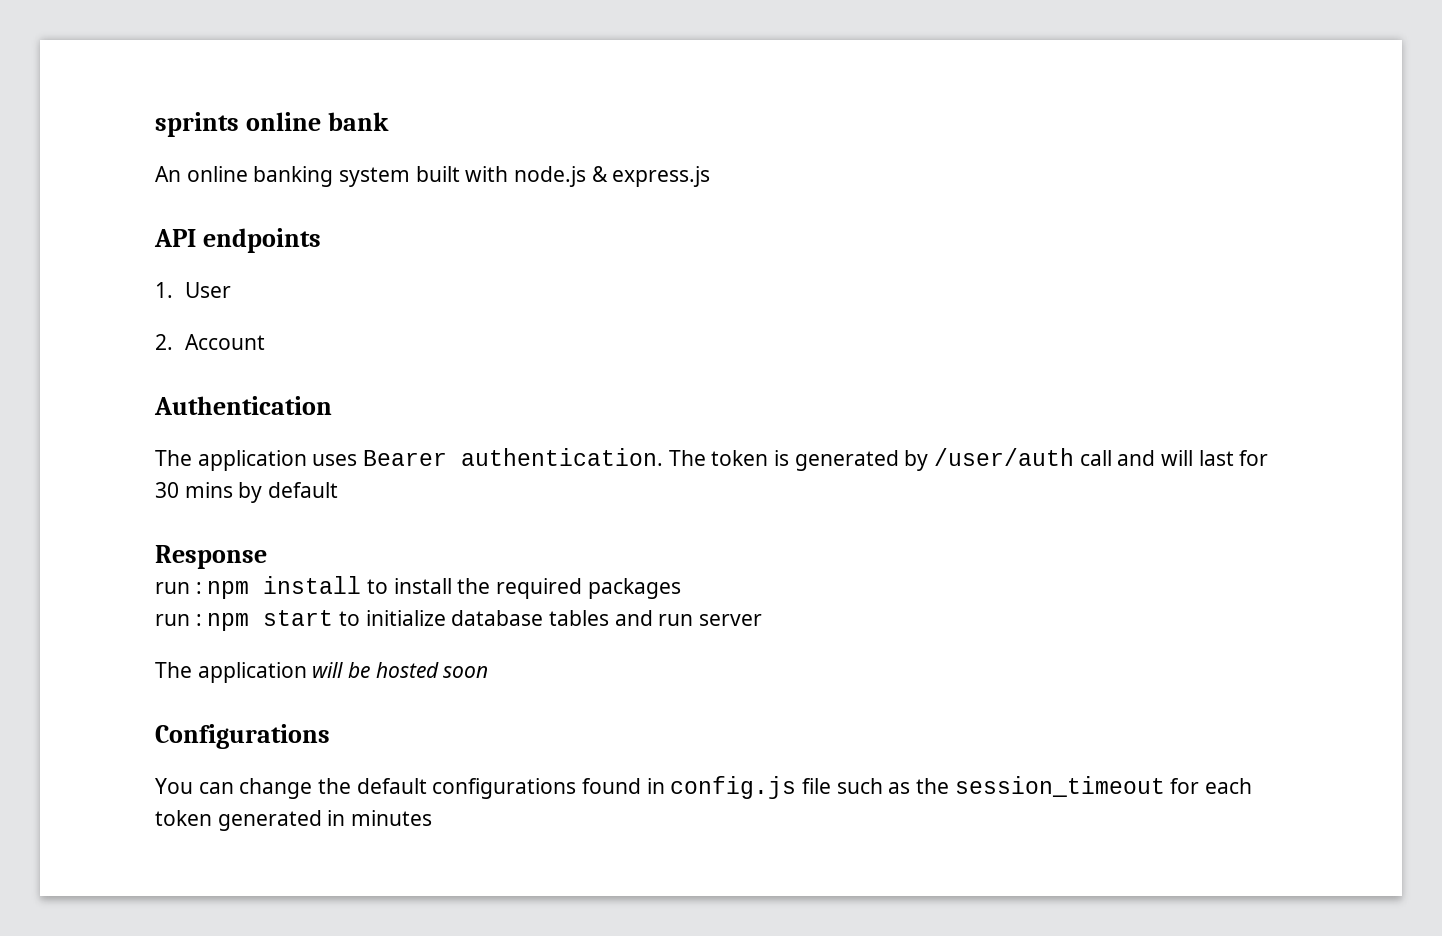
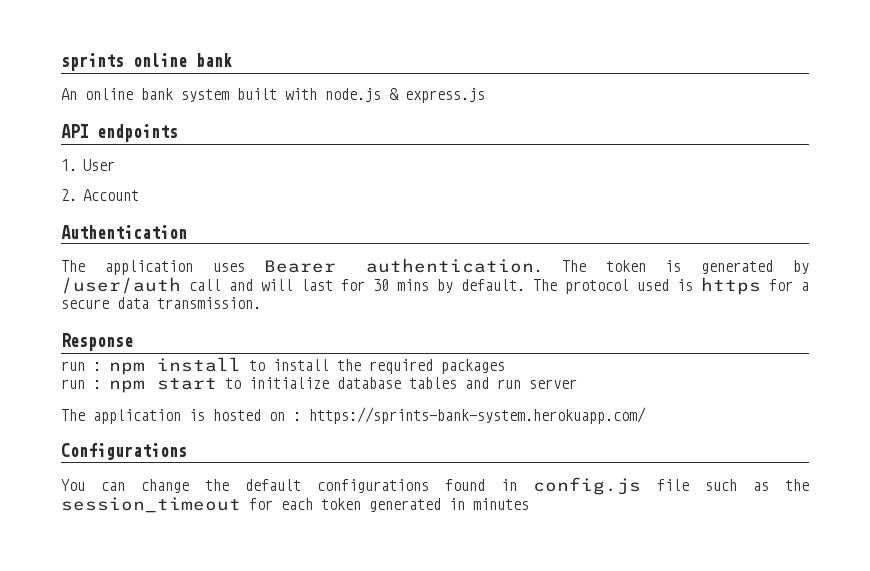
- An online banking system built with node.js & express.js
+ An online bank system built with node.js & express.js
- The token is generated by /user/auth call and will last for 30 mins by default
+ The token is generated by /user/auth call and will last for 30 mins by default. The protocol used is https for a secure data transmission.
- The application will be hosted soon
+ The application is hosted on : https://sprints-bank-system.herokuapp.com/

